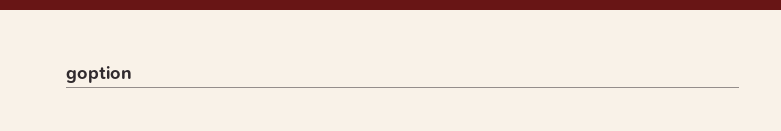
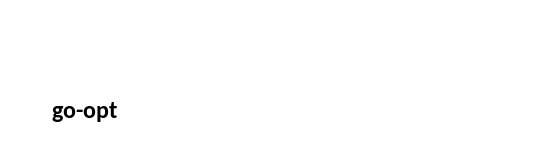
- goption
+ go-opt

